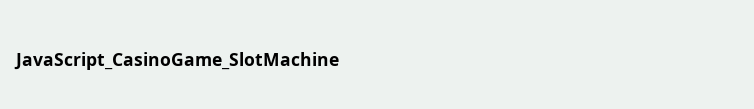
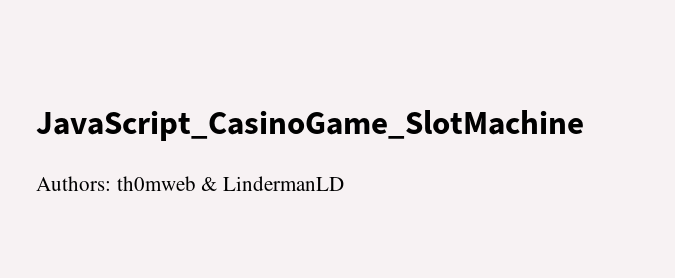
+ Authors: th0mweb & LindermanLD

